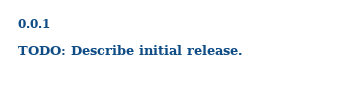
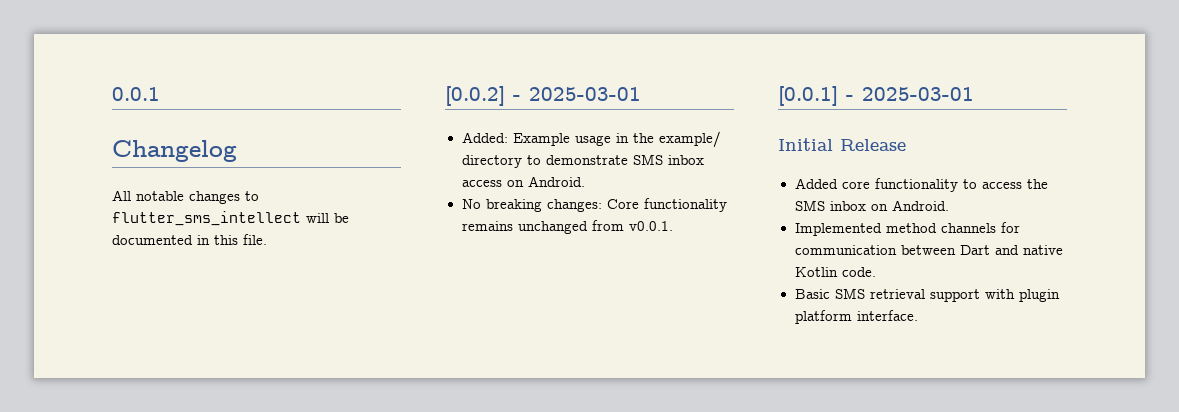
- TODO: Describe initial release.
+ Changelog
+ All notable changes to flutter_sms_intellect will be documented in this file.
+ [0.0.2] - 2025-03-01
+ Added: Example usage in the example/ directory to demonstrate SMS inbox access on Android.
+ No breaking changes: Core functionality remains unchanged from v0.0.1.
+ [0.0.1] - 2025-03-01
+ Initial Release
+ Added core functionality to access the SMS inbox on Android.
+ Implemented method channels for communication between Dart and native Kotlin code.
+ Basic SMS retrieval support with plugin platform interface.

